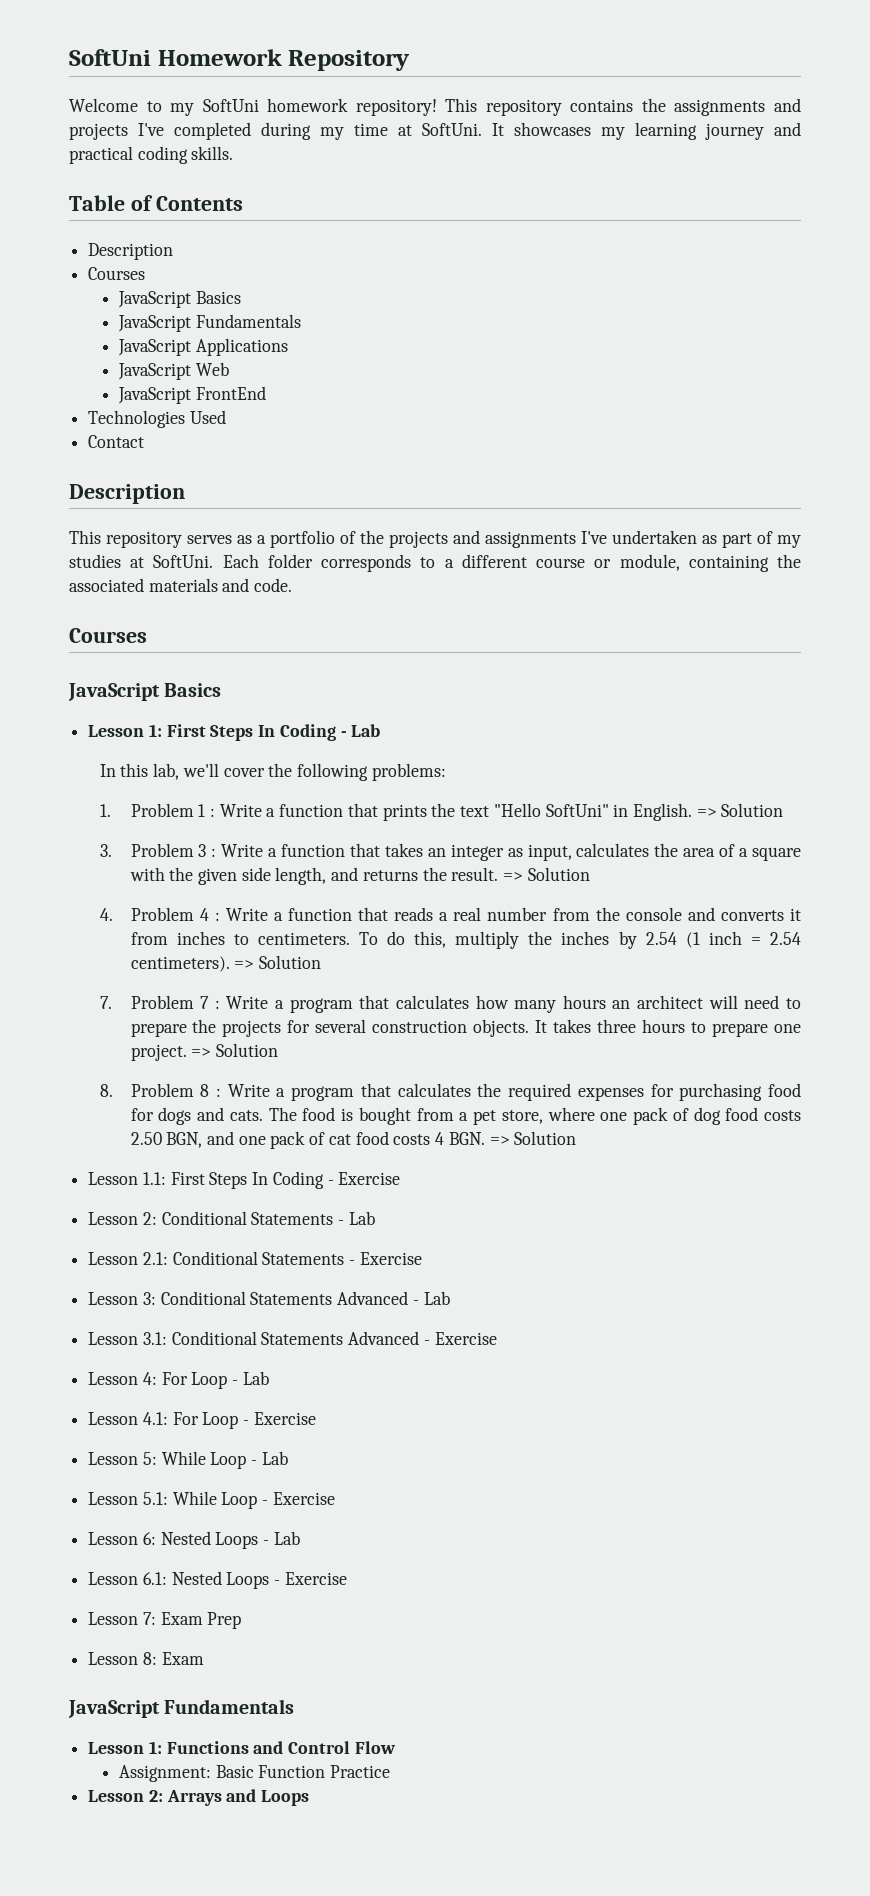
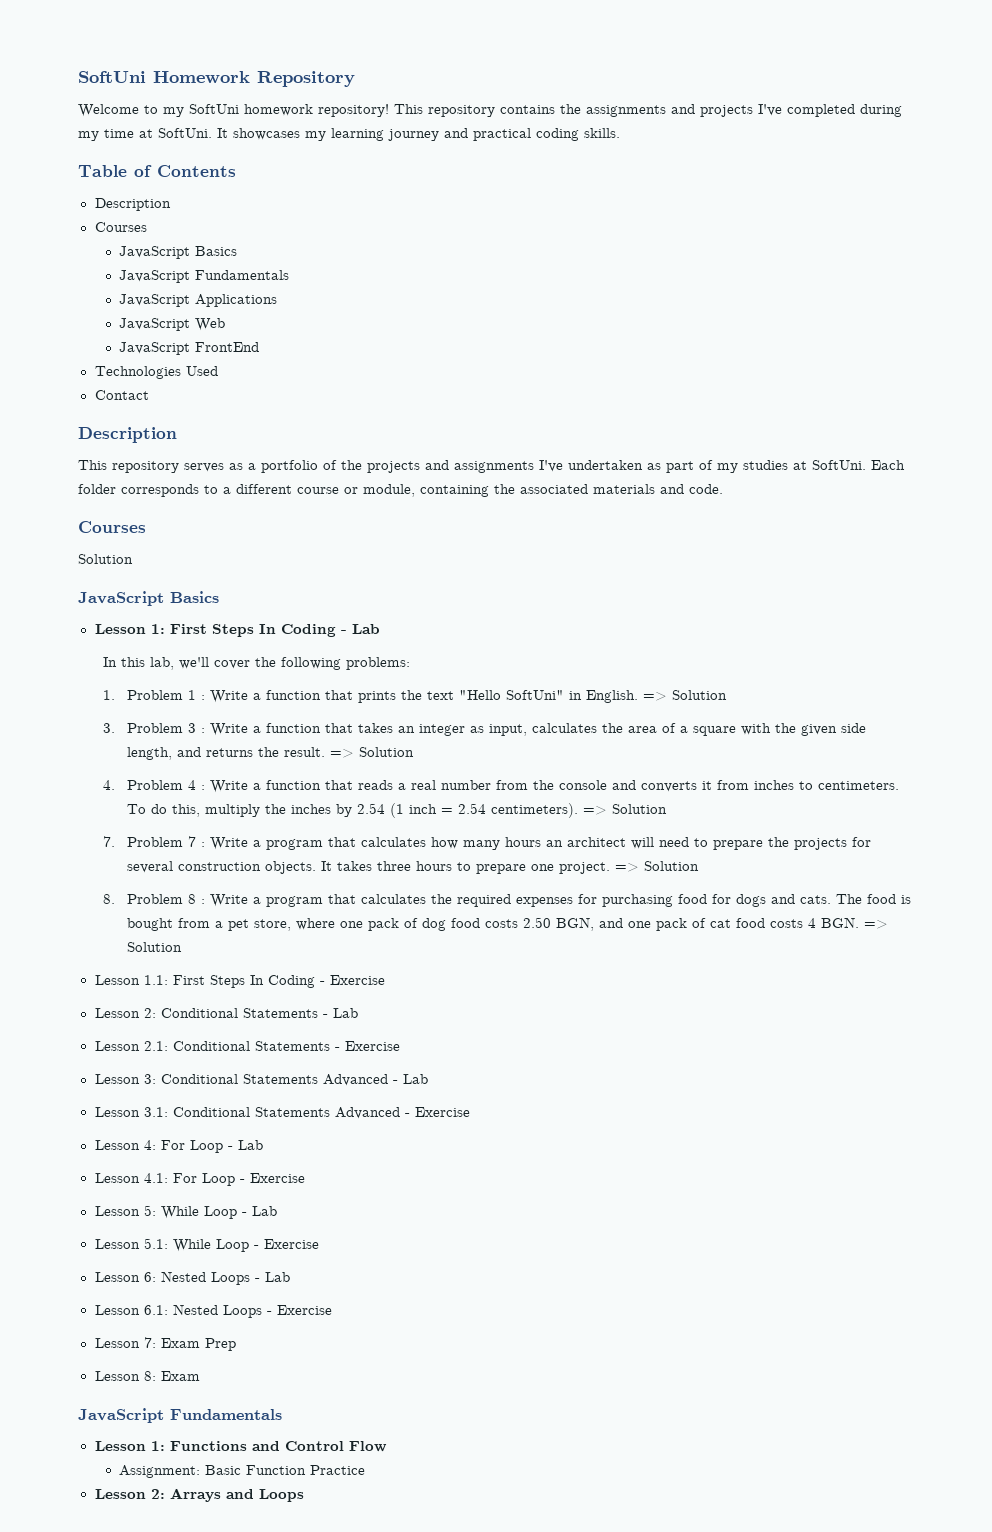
  Each folder corresponds to a different course or module, containing the associated materials and code.
  Courses
+ Solution

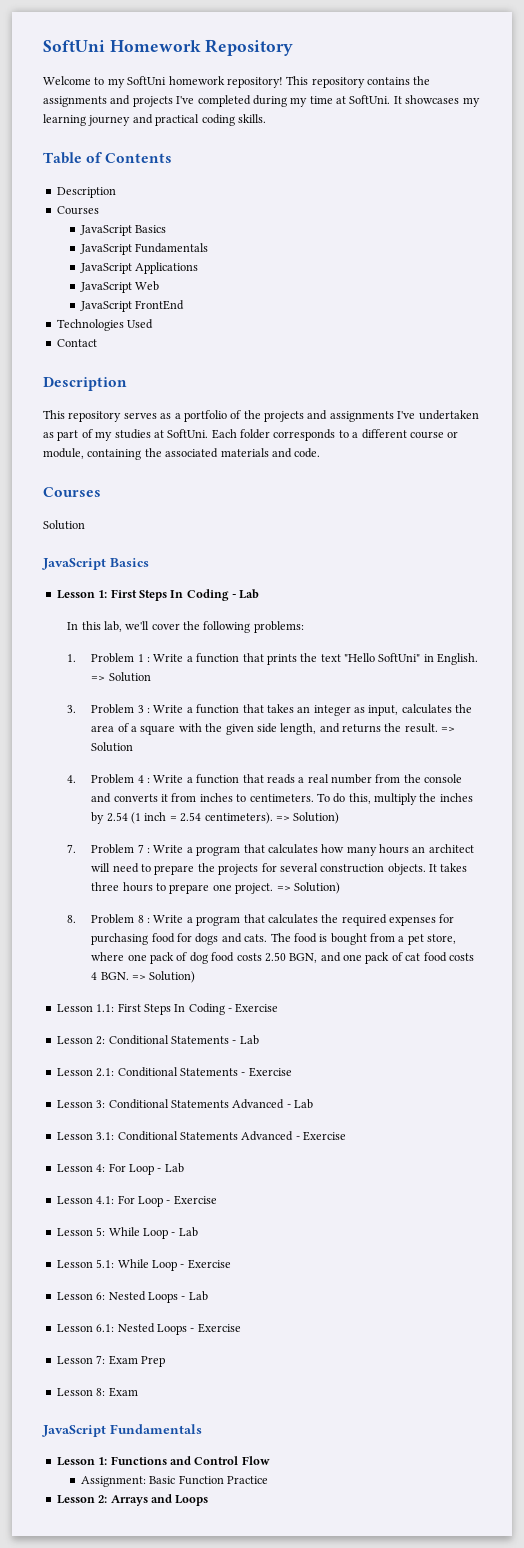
- To do this, multiply the inches by 2.54 (1 inch = 2.54 centimeters). => Solution
+ To do this, multiply the inches by 2.54 (1 inch = 2.54 centimeters). => Solution)
- It takes three hours to prepare one project. => Solution
+ It takes three hours to prepare one project. => Solution)
- The food is bought from a pet store, where one pack of dog food costs 2.50 BGN, and one pack of cat food costs 4 BGN. => Solution
+ The food is bought from a pet store, where one pack of dog food costs 2.50 BGN, and one pack of cat food costs 4 BGN. => Solution)

